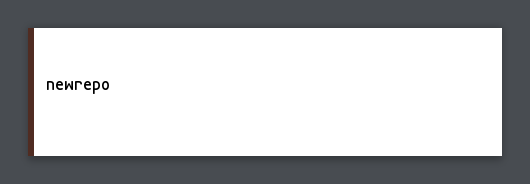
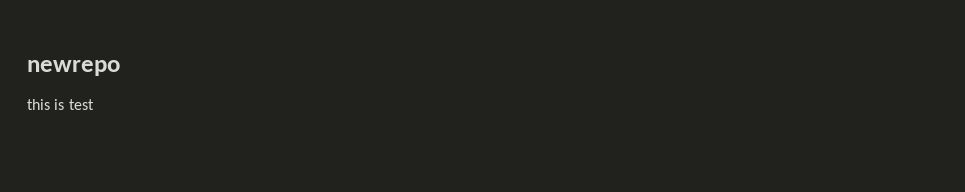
+ this is test

